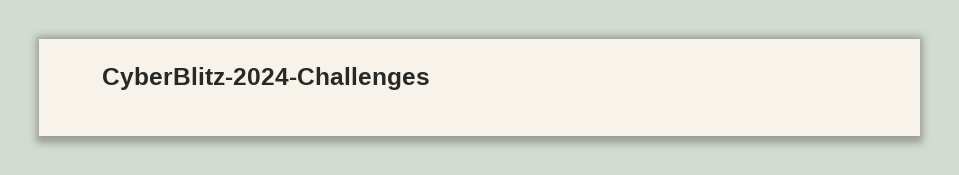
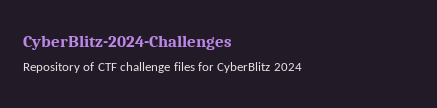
+ Repository of CTF challenge files for CyberBlitz 2024

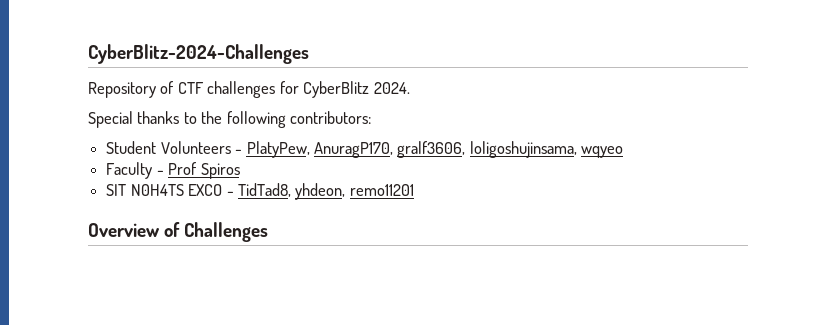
- Repository of CTF challenge files for CyberBlitz 2024
+ Repository of CTF challenges for CyberBlitz 2024.
+ Special thanks to the following contributors:
+ Student Volunteers - PlatyPew, AnuragP170, gralf3606, loligoshujinsama, wqyeo
+ Faculty - Prof Spiros
+ SIT N0H4TS EXCO - TidTad8, yhdeon, remo11201
+ Overview of Challenges

